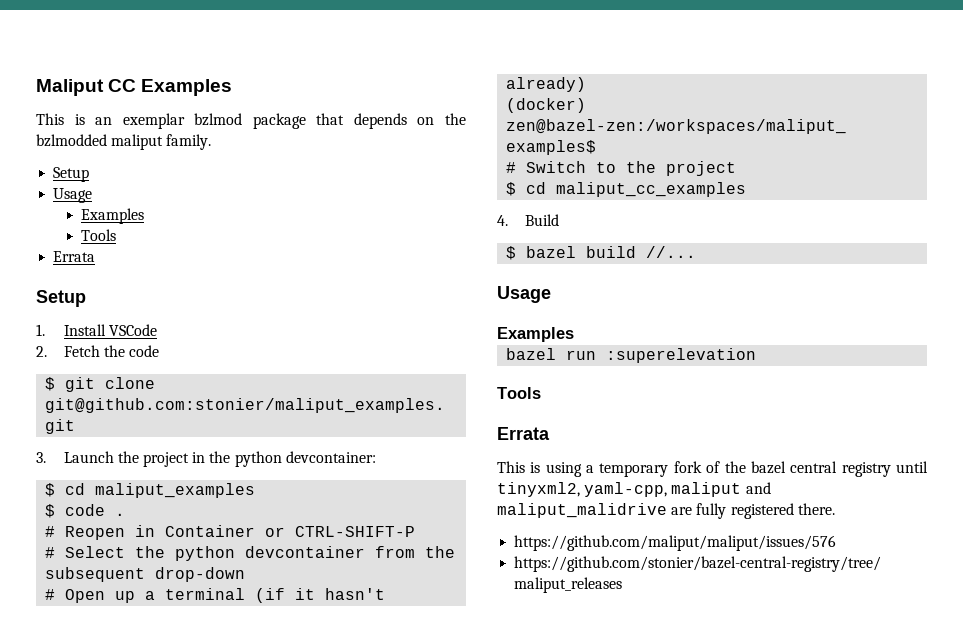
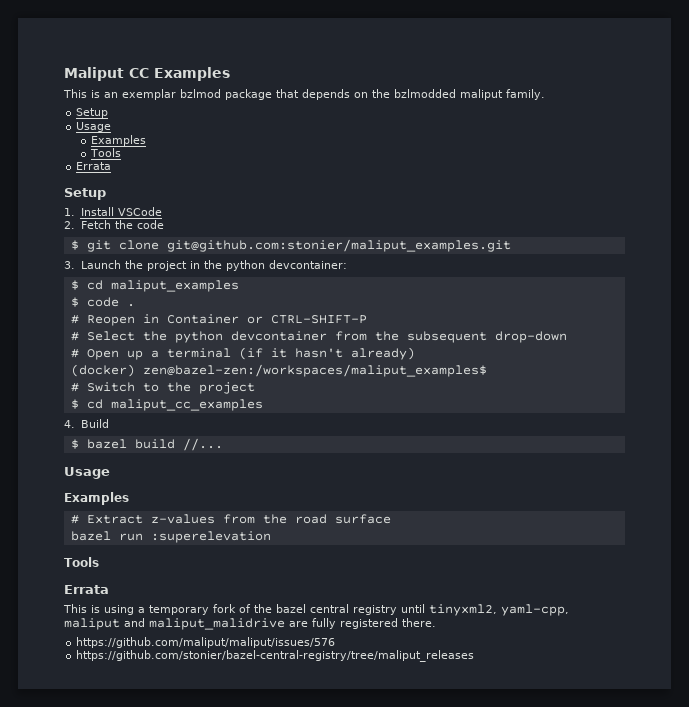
+ # Extract z-values from the road surface

